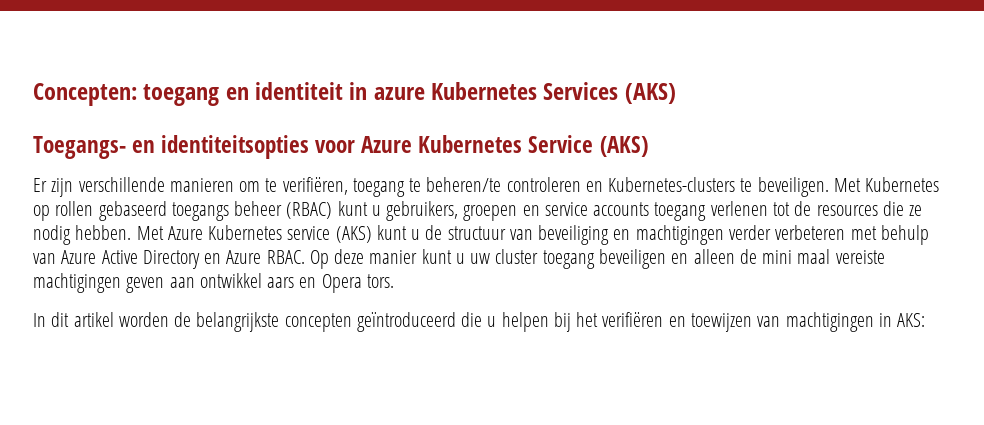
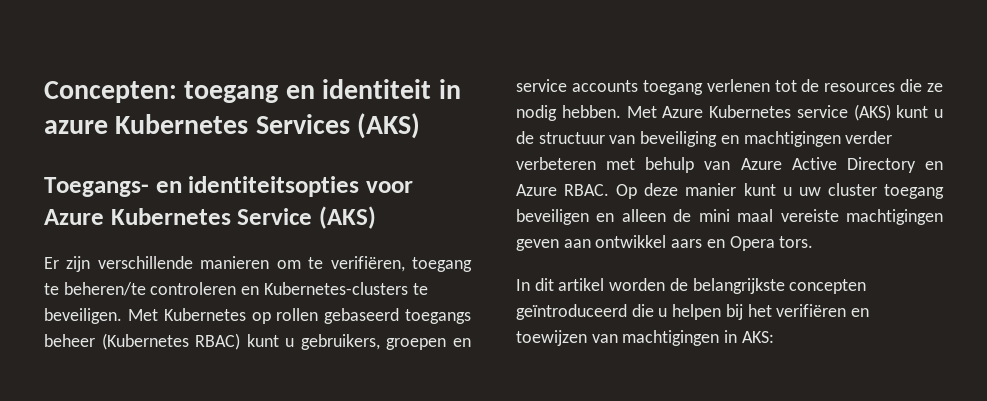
- Met Kubernetes op rollen gebaseerd toegangs beheer (RBAC) kunt u gebruikers, groepen en service accounts toegang verlenen tot de resources die ze nodig hebben.
+ Met Kubernetes op rollen gebaseerd toegangs beheer (Kubernetes RBAC) kunt u gebruikers, groepen en service accounts toegang verlenen tot de resources die ze nodig hebben.

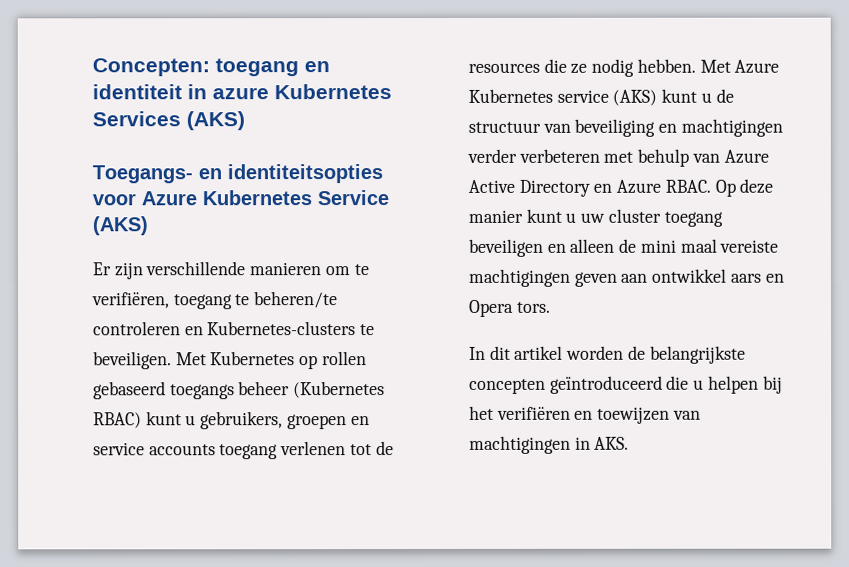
- In dit artikel worden de belangrijkste concepten geïntroduceerd die u helpen bij het verifiëren en toewijzen van machtigingen in AKS:
+ In dit artikel worden de belangrijkste concepten geïntroduceerd die u helpen bij het verifiëren en toewijzen van machtigingen in AKS.

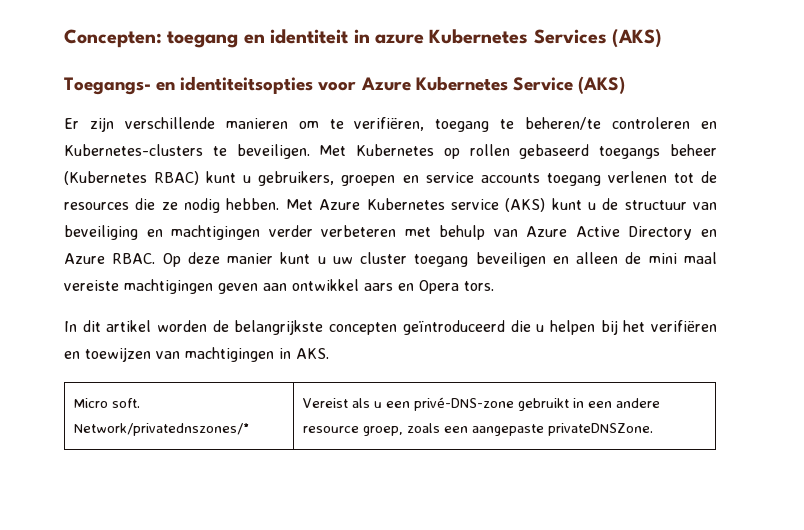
+ Micro soft. Network/privatednszones/* | Vereist als u een privé-DNS-zone gebruikt in een andere resource groep, zoals een aangepaste privateDNSZone.

